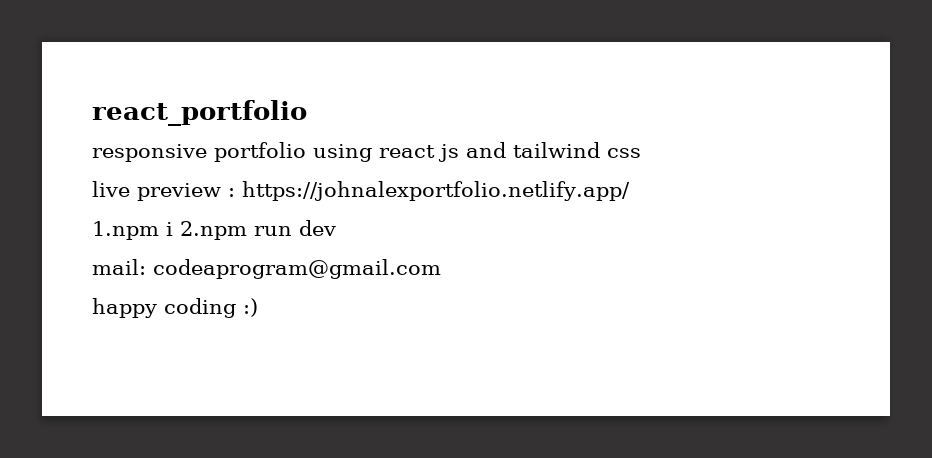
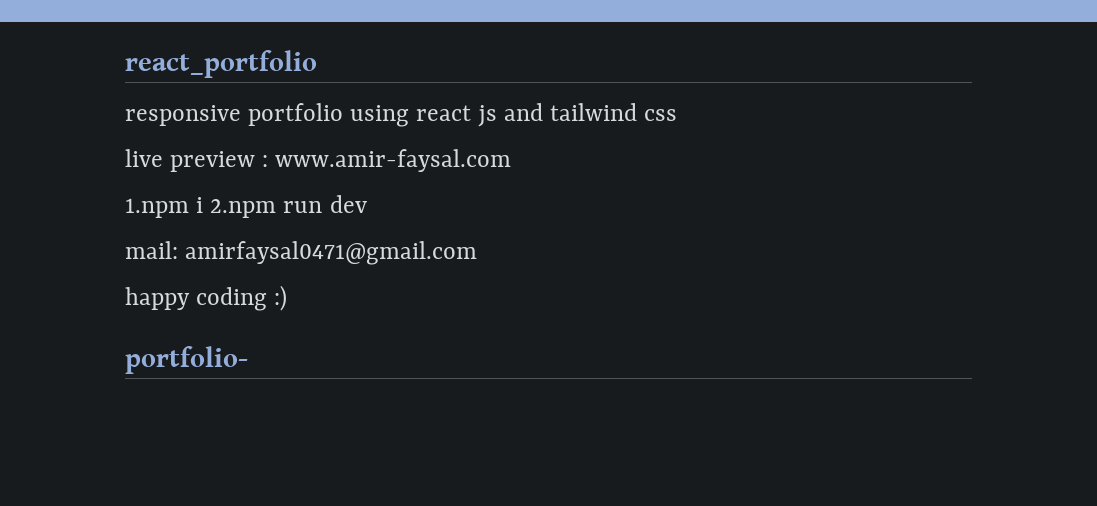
- live preview : https://johnalexportfolio.netlify.app/
+ live preview : www.amir-faysal.com
- mail: codeaprogram@gmail.com
+ mail: amirfaysal0471@gmail.com
+ portfolio-

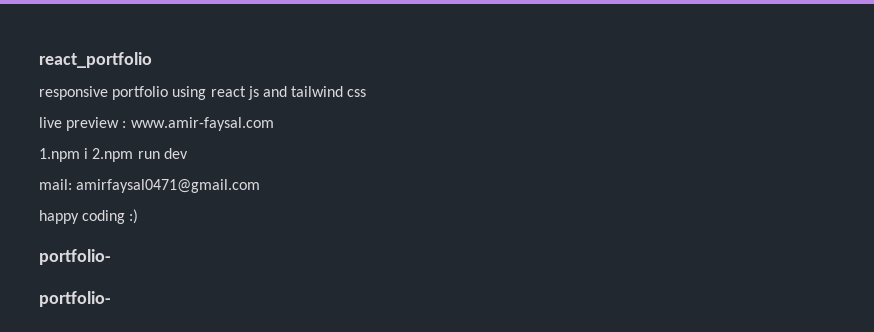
  happy coding :)
+ portfolio-

